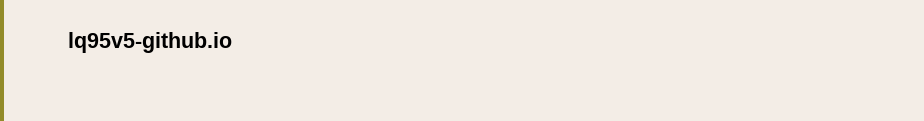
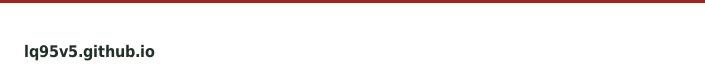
- lq95v5-github.io
+ lq95v5.github.io

